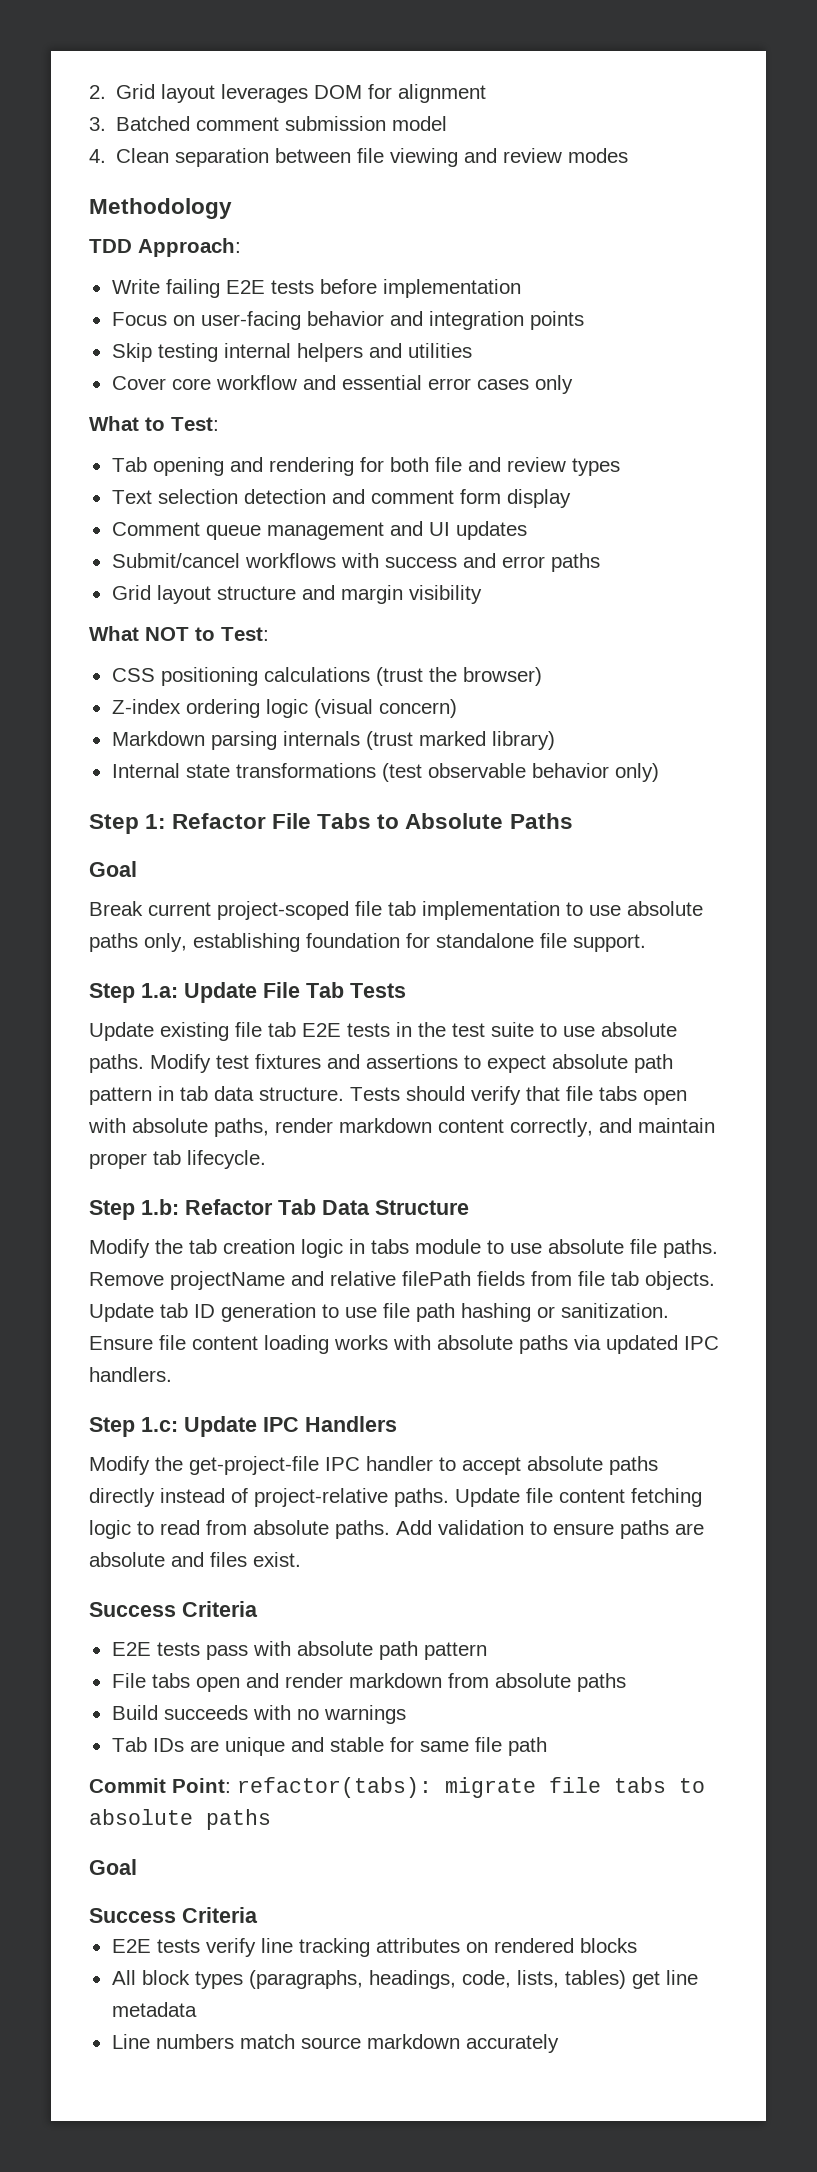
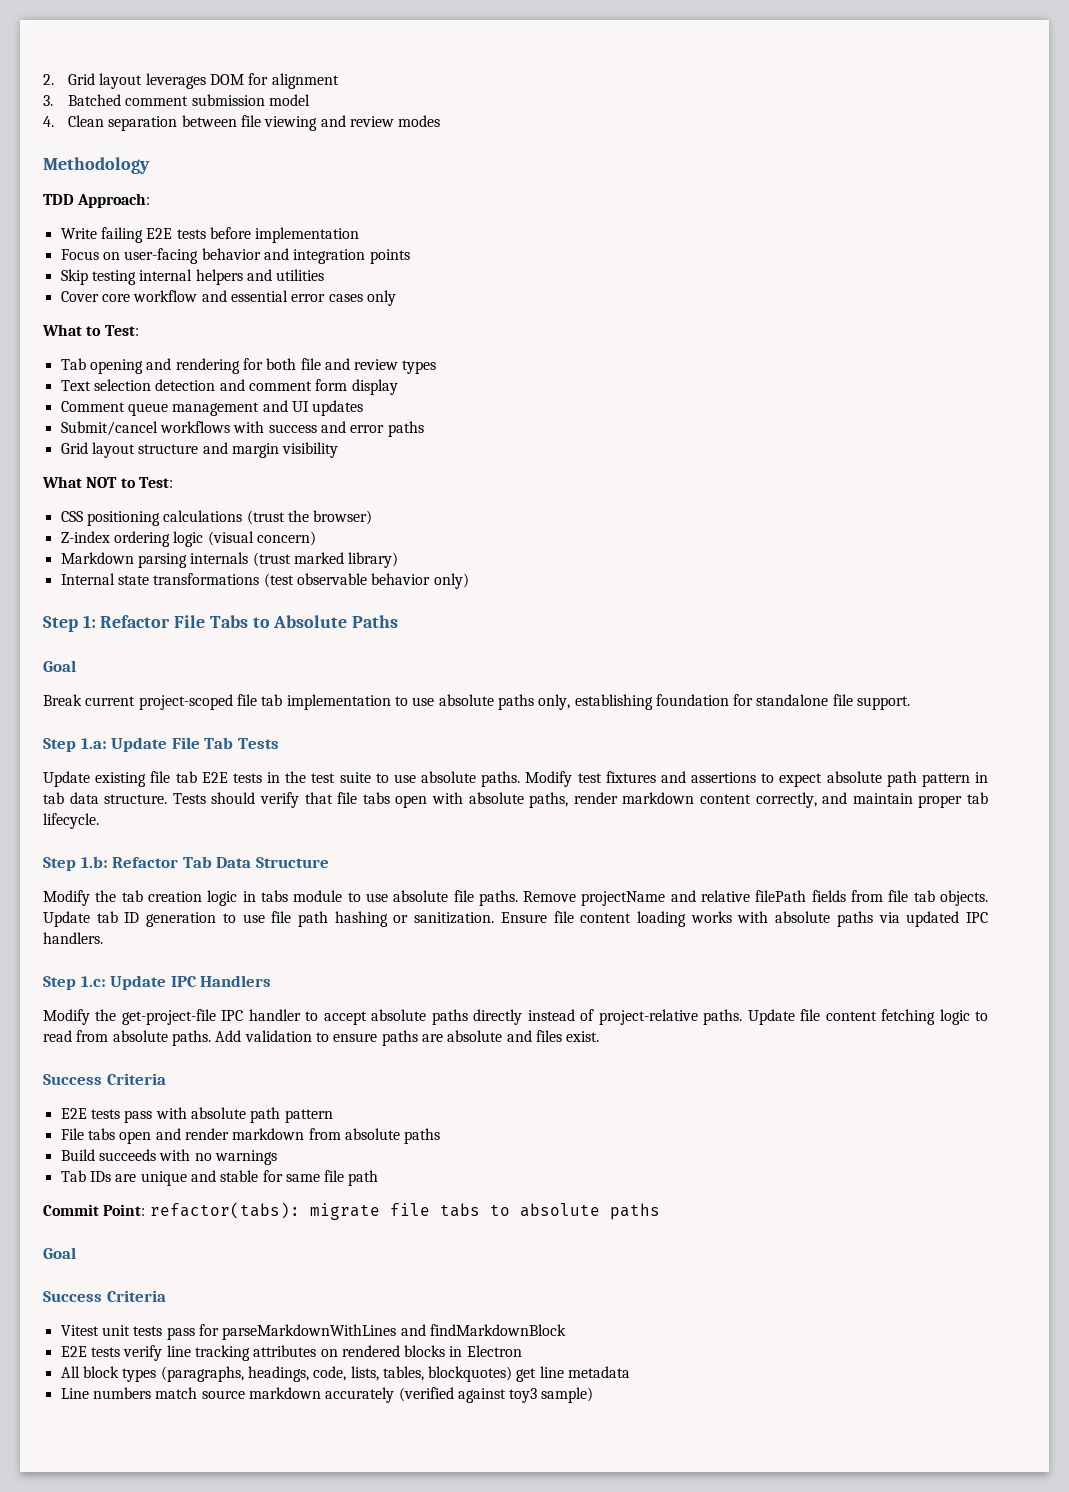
+ Vitest unit tests pass for parseMarkdownWithLines and findMarkdownBlock
- E2E tests verify line tracking attributes on rendered blocks
+ E2E tests verify line tracking attributes on rendered blocks in Electron
- All block types (paragraphs, headings, code, lists, tables) get line metadata
+ All block types (paragraphs, headings, code, lists, tables, blockquotes) get line metadata
- Line numbers match source markdown accurately
+ Line numbers match source markdown accurately (verified against toy3 sample)

